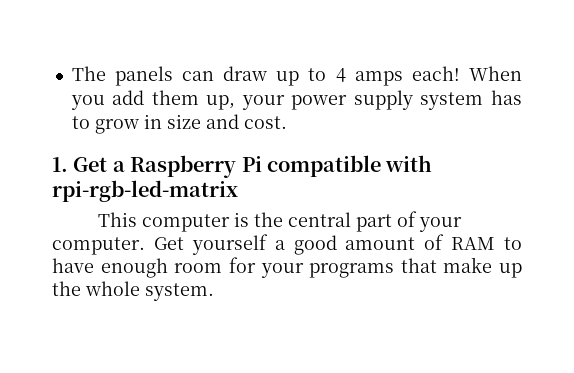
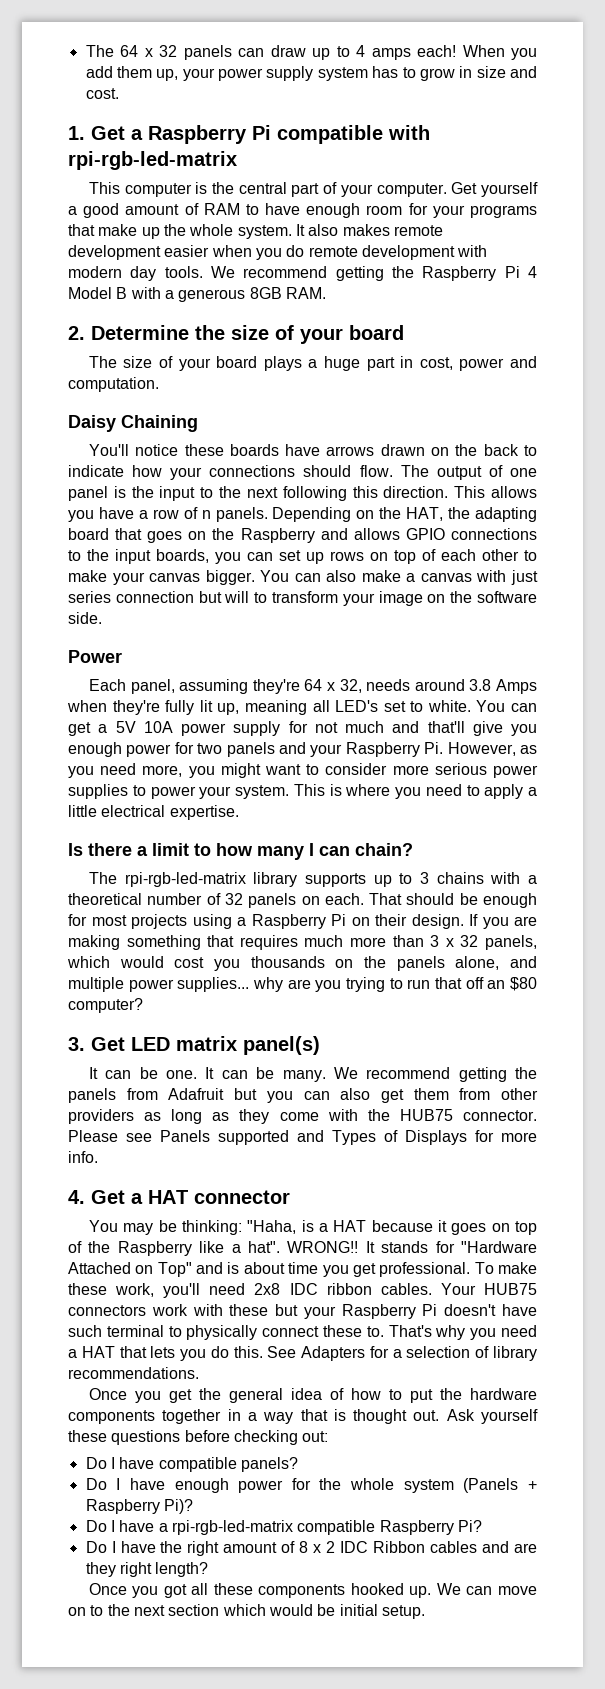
- The panels can draw up to 4 amps each!
+ The 64 x 32 panels can draw up to 4 amps each!
+ It also makes remote development easier when you do remote development with modern day tools. We recommend getting the Raspberry Pi 4 Model B with a generous 8GB RAM.
+ 2. Determine the size of your board
+ The size of your board plays a huge part in cost, power and computation.
+ Daisy Chaining
+ You'll notice these boards have arrows drawn on the back to indicate how your connections should flow. The output of one panel is the input to the next following this direction. This allows you have a row of n panels. Depending on the HAT, the adapting board that goes on the Raspberry and allows GPIO connections to the input boards, you can set up rows on top of each other to make your canvas bigger. You can also make a canvas with just series connection but will to transform your image on the software side.
+ Power
+ Each panel, assuming they're 64 x 32, needs around 3.8 Amps when they're fully lit up, meaning all LED's set to white. You can get a 5V 10A power supply for not much and that'll give you enough power for two panels and your Raspberry Pi. However, as you need more, you might want to consider more serious power supplies to power your system. This is where you need to apply a little electrical expertise.
+ Is there a limit to how many I can chain?
+ The rpi-rgb-led-matrix library supports up to 3 chains with a theoretical number of 32 panels on each. That should be enough for most projects using a Raspberry Pi on their design. If you are making something that requires much more than 3 x 32 panels, which would cost you thousands on the panels alone, and multiple power supplies... why are you trying to run that off an $80 computer?
+ 3. Get LED matrix panel(s)
+ It can be one. It can be many. We recommend getting the panels from Adafruit but you can also get them from other providers as long as they come with the HUB75 connector. Please see Panels supported and Types of Displays for more info.
+ 4. Get a HAT connector
+ You may be thinking: "Haha, is a HAT because it goes on top of the Raspberry like a hat". WRONG!! It stands for "Hardware Attached on Top" and is about time you get professional. To make these work, you'll need 2x8 IDC ribbon cables. Your HUB75 connectors work with these but your Raspberry Pi doesn't have such terminal to physically connect these to. That's why you need a HAT that lets you do this. See Adapters for a selection of library recommendations.
+ Once you get the general idea of how to put the hardware components together in a way that is thought out. Ask yourself these questions before checking out:
+ Do I have compatible panels?
+ Do I have enough power for the whole system (Panels + Raspberry Pi)?
+ Do I have a rpi-rgb-led-matrix compatible Raspberry Pi?
+ Do I have the right amount of 8 x 2 IDC Ribbon cables and are they right length?
+ Once you got all these components hooked up. We can move on to the next section which would be initial setup.

